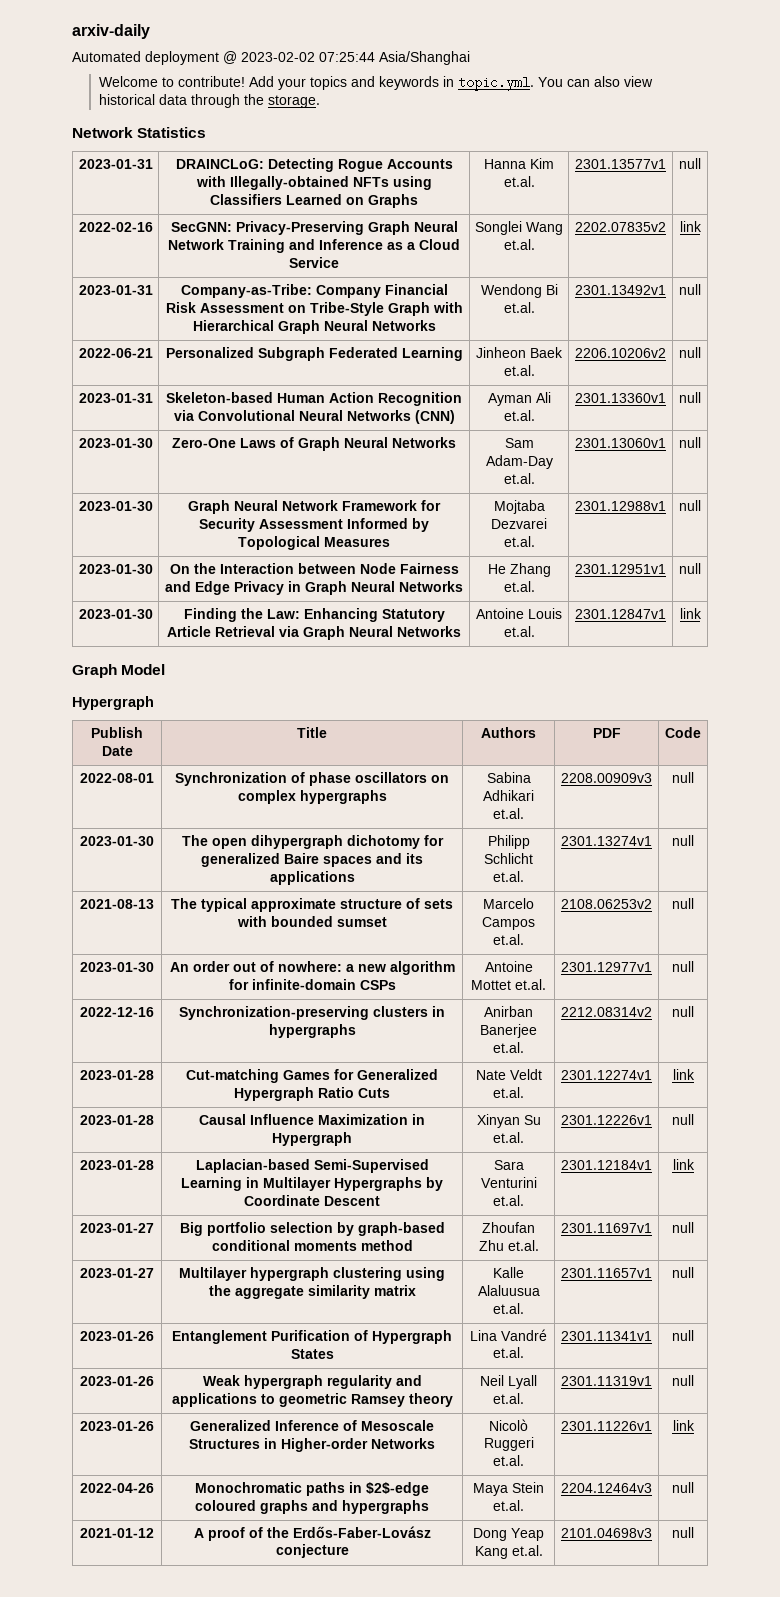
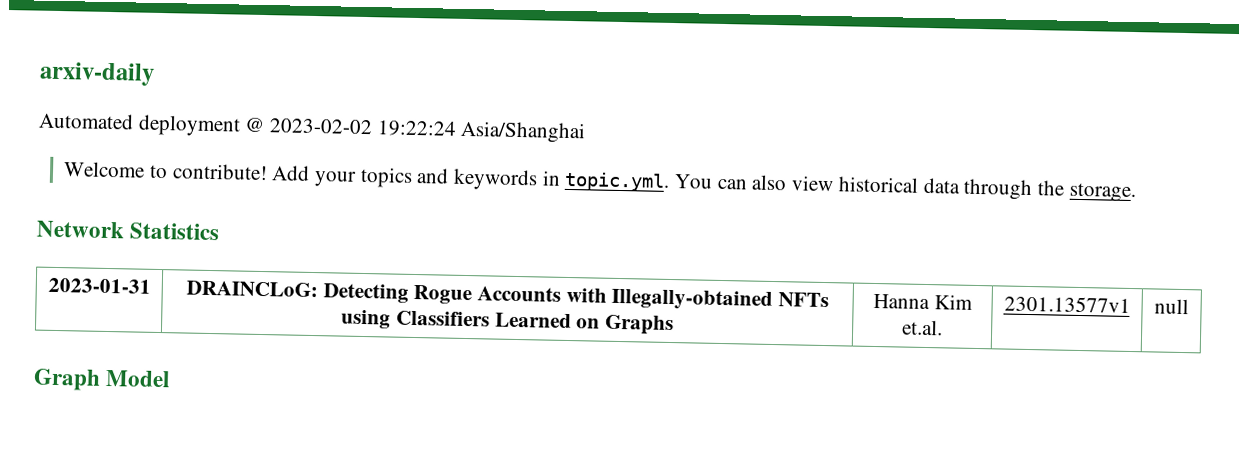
- Automated deployment @ 2023-02-02 07:25:44 Asia/Shanghai
+ Automated deployment @ 2023-02-02 19:22:24 Asia/Shanghai
- 2022-02-16 | SecGNN: Privacy-Preserving Graph Neural Network Training and Inference as a Cloud Service | Songlei Wang et.al. | 2202.07835v2 | link
- 2023-01-31 | Company-as-Tribe: Company Financial Risk Assessment on Tribe-Style Graph with Hierarchical Graph Neural Networks | Wendong Bi et.al. | 2301.13492v1 | null
- 2022-06-21 | Personalized Subgraph Federated Learning | Jinheon Baek et.al. | 2206.10206v2 | null
- 2023-01-31 | Skeleton-based Human Action Recognition via Convolutional Neural Networks (CNN) | Ayman Ali et.al. | 2301.13360v1 | null
- 2023-01-30 | Zero-One Laws of Graph Neural Networks | Sam Adam-Day et.al. | 2301.13060v1 | null
- 2023-01-30 | Graph Neural Network Framework for Security Assessment Informed by Topological Measures | Mojtaba Dezvarei et.al. | 2301.12988v1 | null
- 2023-01-30 | On the Interaction between Node Fairness and Edge Privacy in Graph Neural Networks | He Zhang et.al. | 2301.12951v1 | null
- 2023-01-30 | Finding the Law: Enhancing Statutory Article Retrieval via Graph Neural Networks | Antoine Louis et.al. | 2301.12847v1 | link
  Graph Model
- Hypergraph
- Publish Date | Title | Authors | PDF | Code
- 2022-08-01 | Synchronization of phase oscillators on complex hypergraphs | Sabina Adhikari et.al. | 2208.00909v3 | null
- 2023-01-30 | The open dihypergraph dichotomy for generalized Baire spaces and its applications | Philipp Schlicht et.al. | 2301.13274v1 | null
- 2021-08-13 | The typical approximate structure of sets with bounded sumset | Marcelo Campos et.al. | 2108.06253v2 | null
- 2023-01-30 | An order out of nowhere: a new algorithm for infinite-domain CSPs | Antoine Mottet et.al. | 2301.12977v1 | null
- 2022-12-16 | Synchronization-preserving clusters in hypergraphs | Anirban Banerjee et.al. | 2212.08314v2 | null
- 2023-01-28 | Cut-matching Games for Generalized Hypergraph Ratio Cuts | Nate Veldt et.al. | 2301.12274v1 | link
- 2023-01-28 | Causal Influence Maximization in Hypergraph | Xinyan Su et.al. | 2301.12226v1 | null
- 2023-01-28 | Laplacian-based Semi-Supervised Learning in Multilayer Hypergraphs by Coordinate Descent | Sara Venturini et.al. | 2301.12184v1 | link
- 2023-01-27 | Big portfolio selection by graph-based conditional moments method | Zhoufan Zhu et.al. | 2301.11697v1 | null
- 2023-01-27 | Multilayer hypergraph clustering using the aggregate similarity matrix | Kalle Alaluusua et.al. | 2301.11657v1 | null
- 2023-01-26 | Entanglement Purification of Hypergraph States | Lina Vandré et.al. | 2301.11341v1 | null
- 2023-01-26 | Weak hypergraph regularity and applications to geometric Ramsey theory | Neil Lyall et.al. | 2301.11319v1 | null
- 2023-01-26 | Generalized Inference of Mesoscale Structures in Higher-order Networks | Nicolò Ruggeri et.al. | 2301.11226v1 | link
- 2022-04-26 | Monochromatic paths in $2$-edge coloured graphs and hypergraphs | Maya Stein et.al. | 2204.12464v3 | null
- 2021-01-12 | A proof of the Erdős-Faber-Lovász conjecture | Dong Yeap Kang et.al. | 2101.04698v3 | null

